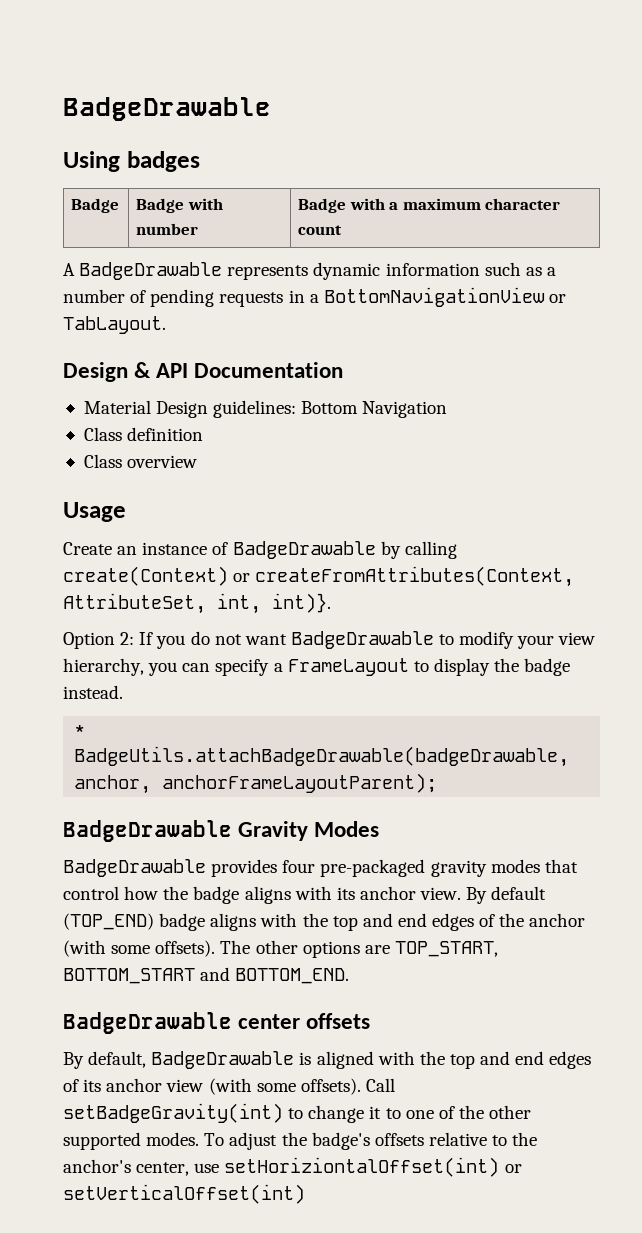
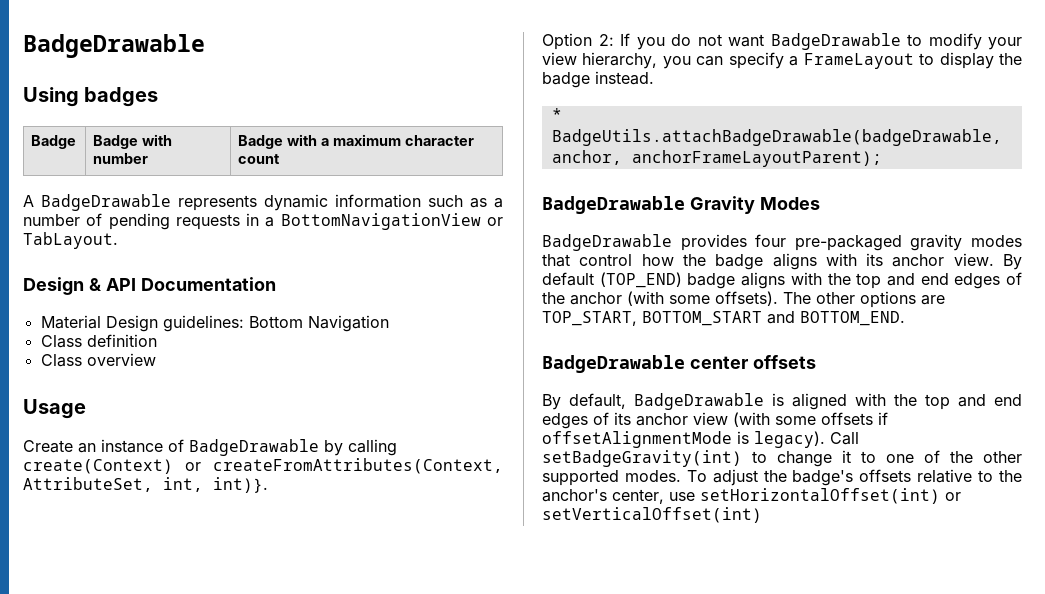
- By default, BadgeDrawable is aligned with the top and end edges of its anchor view (with some offsets).
+ By default, BadgeDrawable is aligned with the top and end edges of its anchor view (with some offsets if offsetAlignmentMode is legacy).
- To adjust the badge's offsets relative to the anchor's center, use setHoriziontalOffset(int) or setVerticalOffset(int)
+ To adjust the badge's offsets relative to the anchor's center, use setHorizontalOffset(int) or setVerticalOffset(int)

